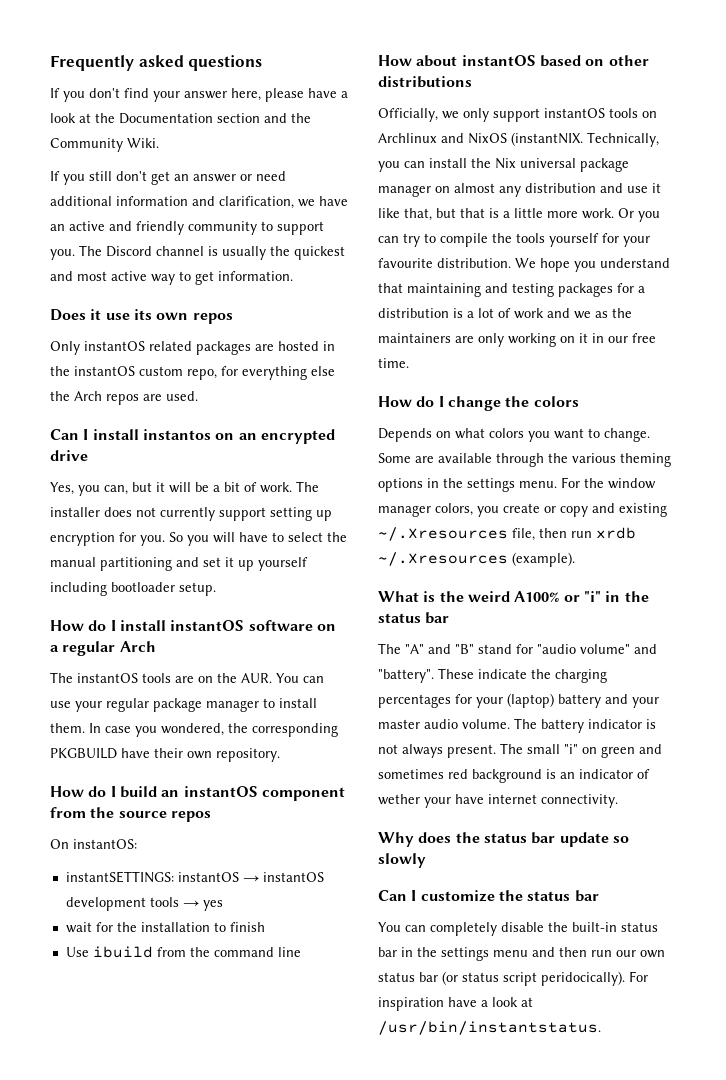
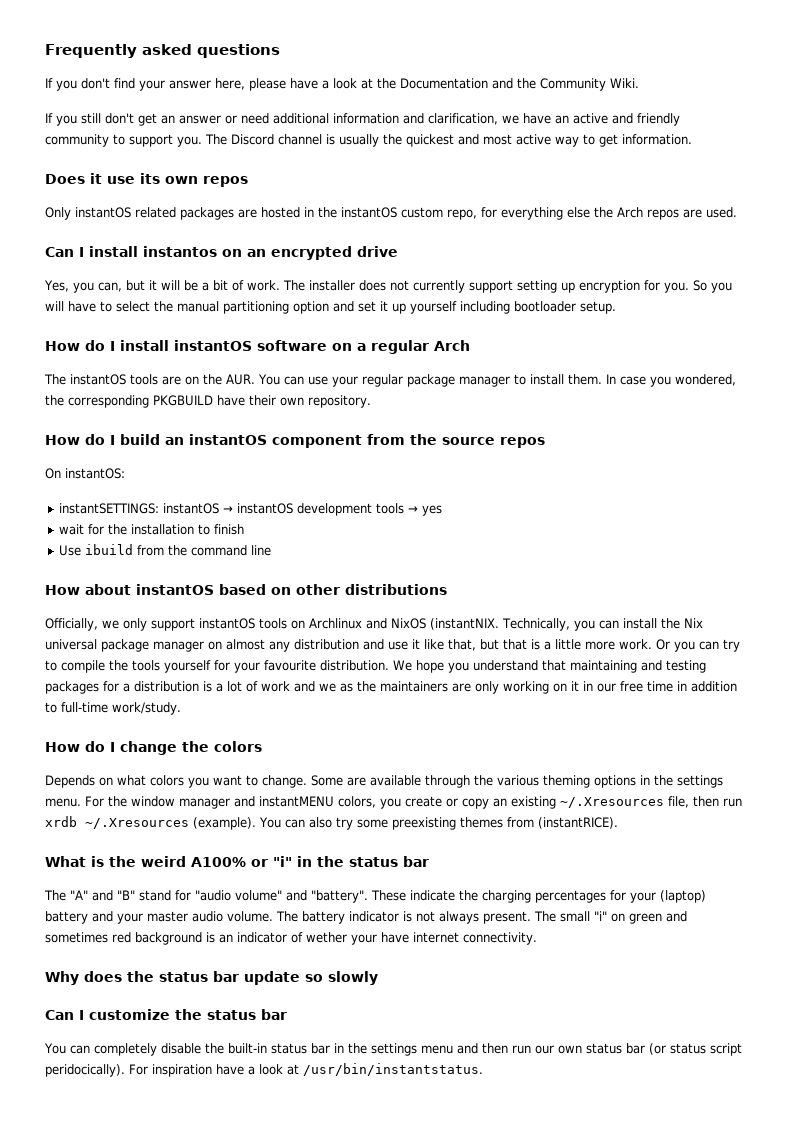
- If you don't find your answer here, please have a look at the Documentation section and the Community Wiki.
+ If you don't find your answer here, please have a look at the Documentation and the Community Wiki.
- So you will have to select the manual partitioning and set it up yourself including bootloader setup.
+ So you will have to select the manual partitioning option and set it up yourself including bootloader setup.
- We hope you understand that maintaining and testing packages for a distribution is a lot of work and we as the maintainers are only working on it in our free time.
+ We hope you understand that maintaining and testing packages for a distribution is a lot of work and we as the maintainers are only working on it in our free time in addition to full-time work/study.
- For the window manager colors, you create or copy and existing ~/.Xresources file, then run xrdb ~/.Xresources (example).
+ For the window manager and instantMENU colors, you create or copy an existing ~/.Xresources file, then run xrdb ~/.Xresources (example). You can also try some preexisting themes from (instantRICE).

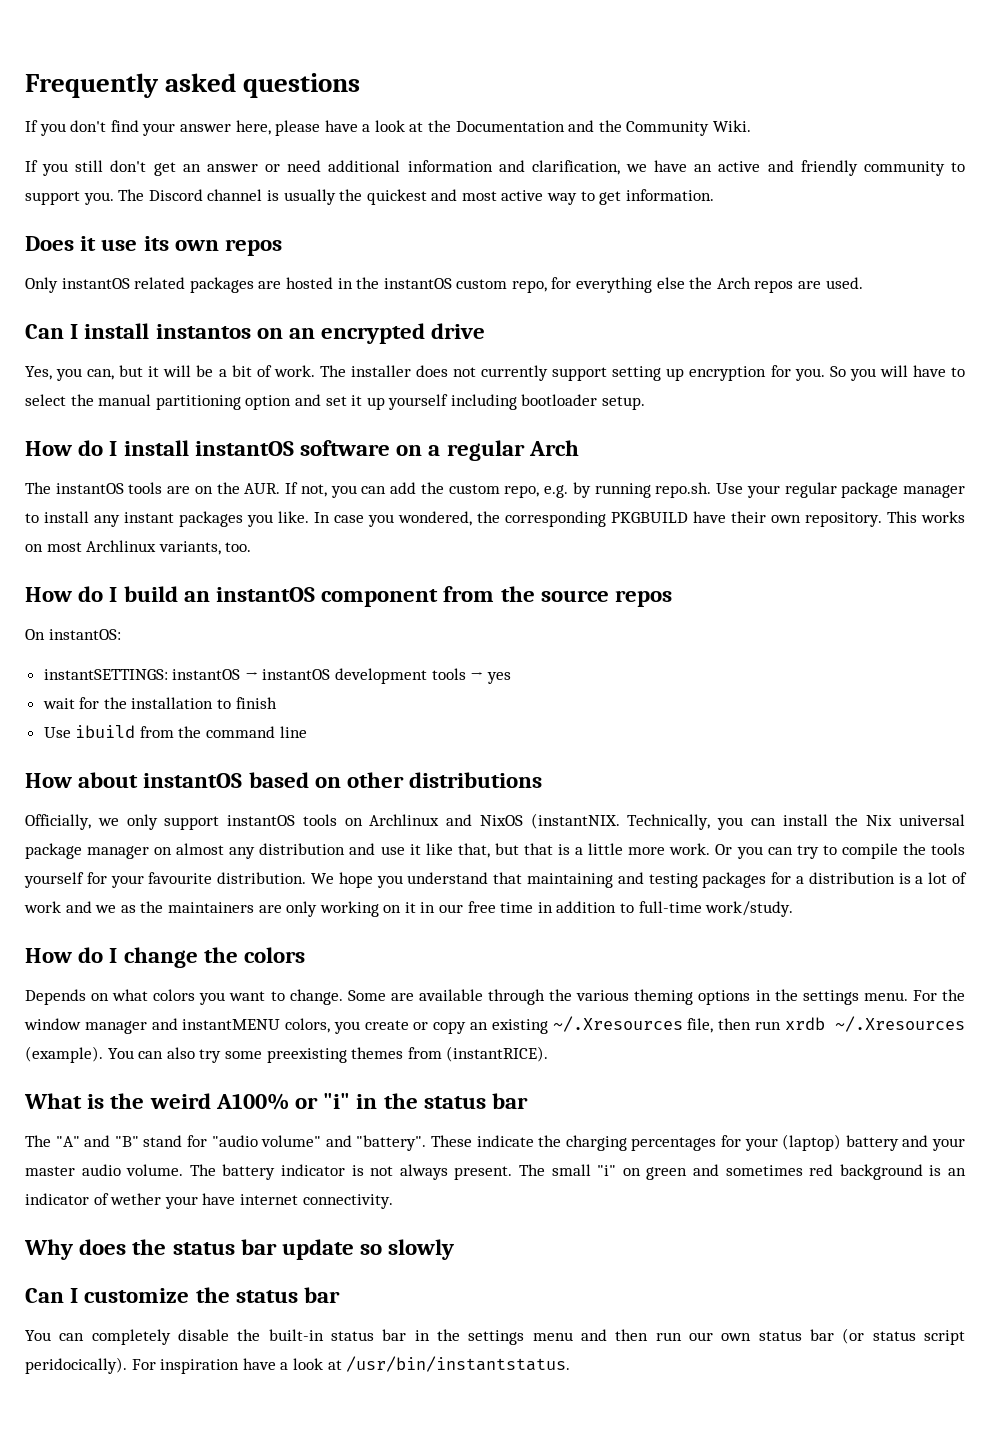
- The instantOS tools are on the AUR. You can use your regular package manager to install them.
+ The instantOS tools are on the AUR. If not, you can add the custom repo, e.g. by running repo.sh. Use your regular package manager to install any instant packages you like.
+ This works on most Archlinux variants, too.

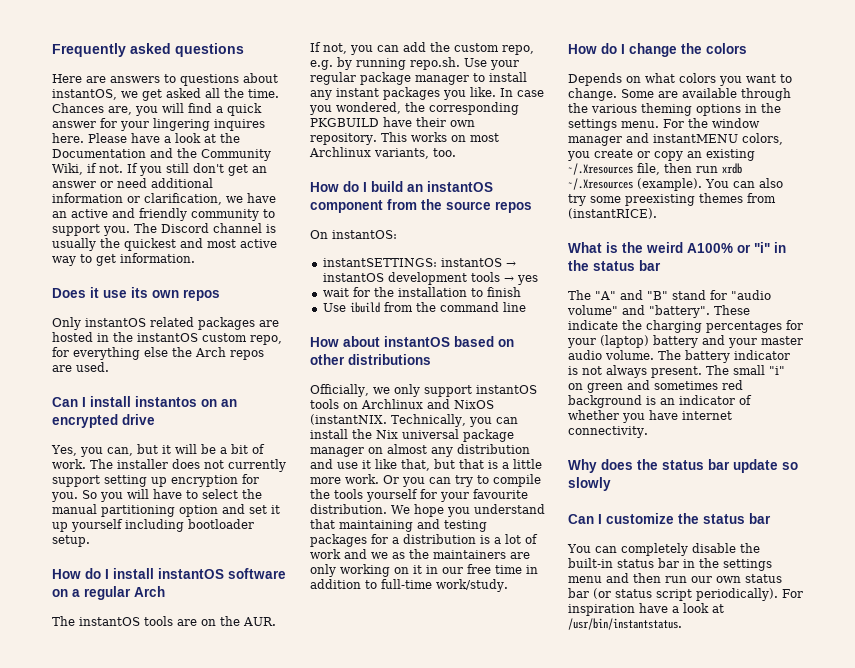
- If you don't find your answer here, please have a look at the Documentation and the Community Wiki.
- If you still don't get an answer or need additional information and clarification, we have an active and friendly community to support you.
+ Here are answers to questions about instantOS, we get asked all the time. Chances are, you will find a quick answer for your lingering inquires here. Please have a look at the Documentation and the Community Wiki, if not. If you still don't get an answer or need additional information or clarification, we have an active and friendly community to support you.
- The small "i" on green and sometimes red background is an indicator of wether your have internet connectivity.
+ The small "i" on green and sometimes red background is an indicator of whether you have internet connectivity.
- You can completely disable the built-in status bar in the settings menu and then run our own status bar (or status script peridocically).
+ You can completely disable the built-in status bar in the settings menu and then run our own status bar (or status script periodically).

